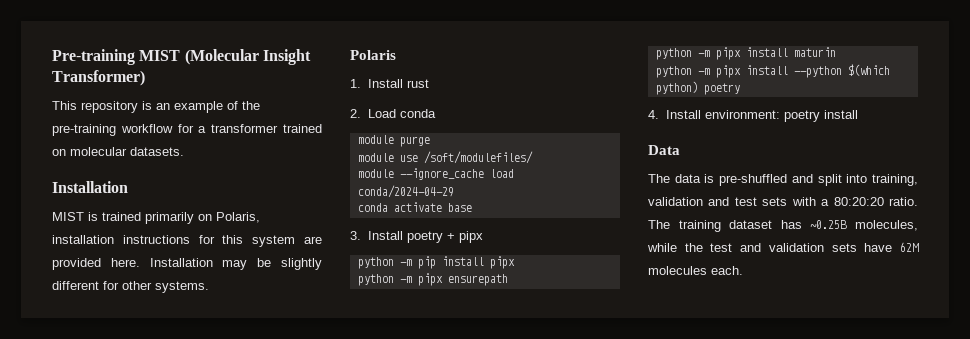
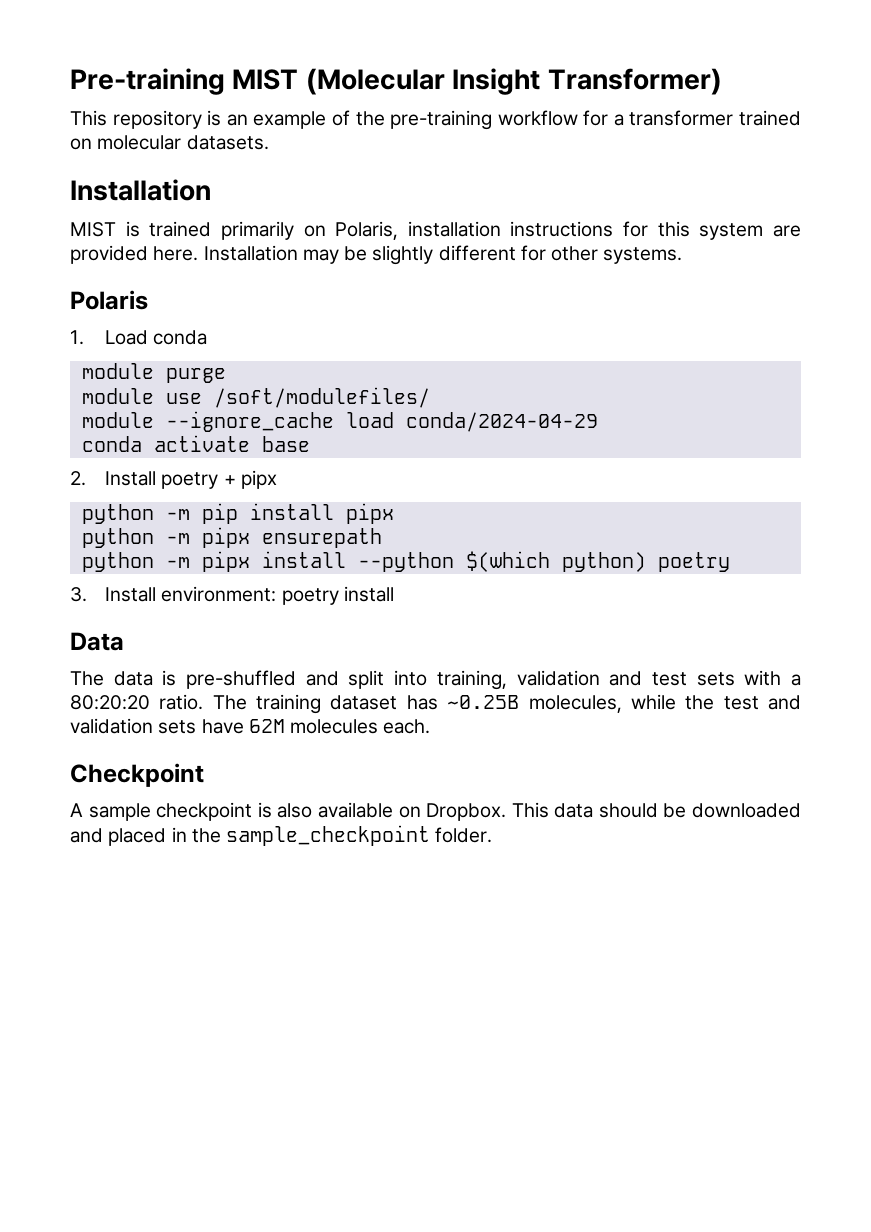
- 1. Install rust
- 2. Load conda
+ 1. Load conda
- 3. Install poetry + pipx
+ 2. Install poetry + pipx
- python -m pipx install maturin
- 4. Install environment: poetry install
+ 3. Install environment: poetry install
+ Checkpoint
+ A sample checkpoint is also available on Dropbox. This data should be downloaded and placed in the sample_checkpoint folder.

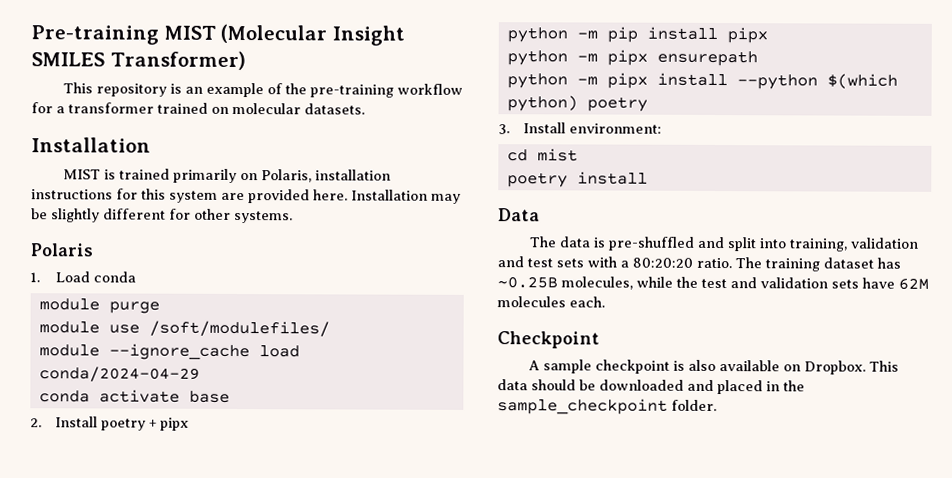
- Pre-training MIST (Molecular Insight Transformer)
+ Pre-training MIST (Molecular Insight SMILES Transformer)
- 3. Install environment: poetry install
+ 3. Install environment:
+ cd mist
+ poetry install

